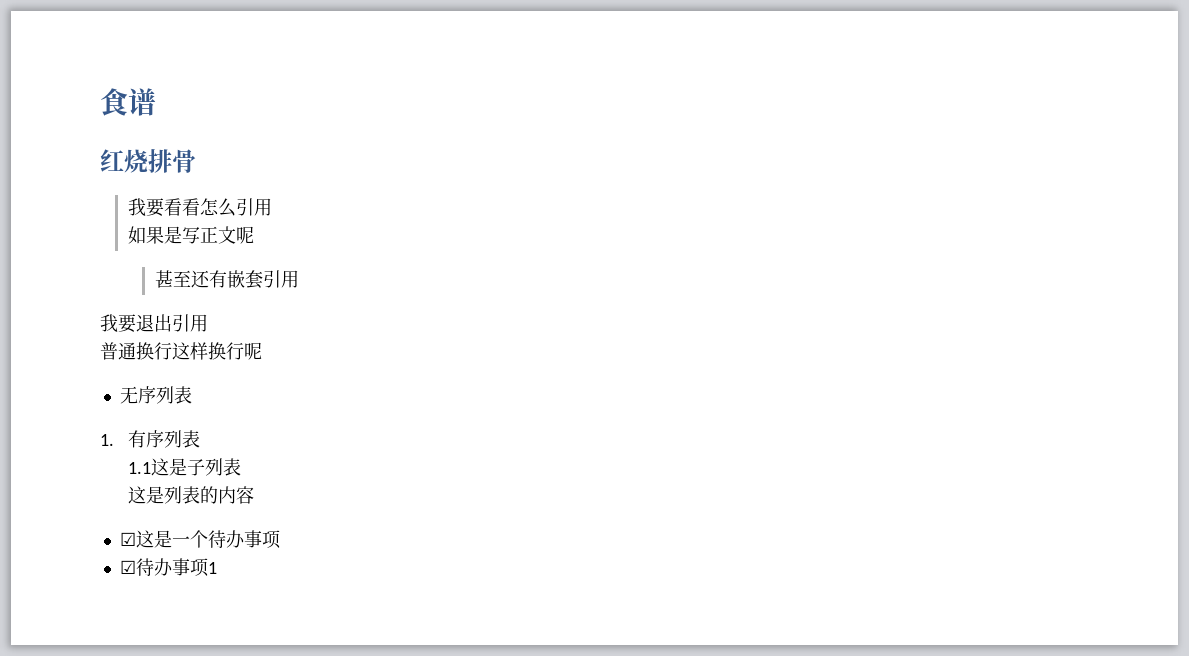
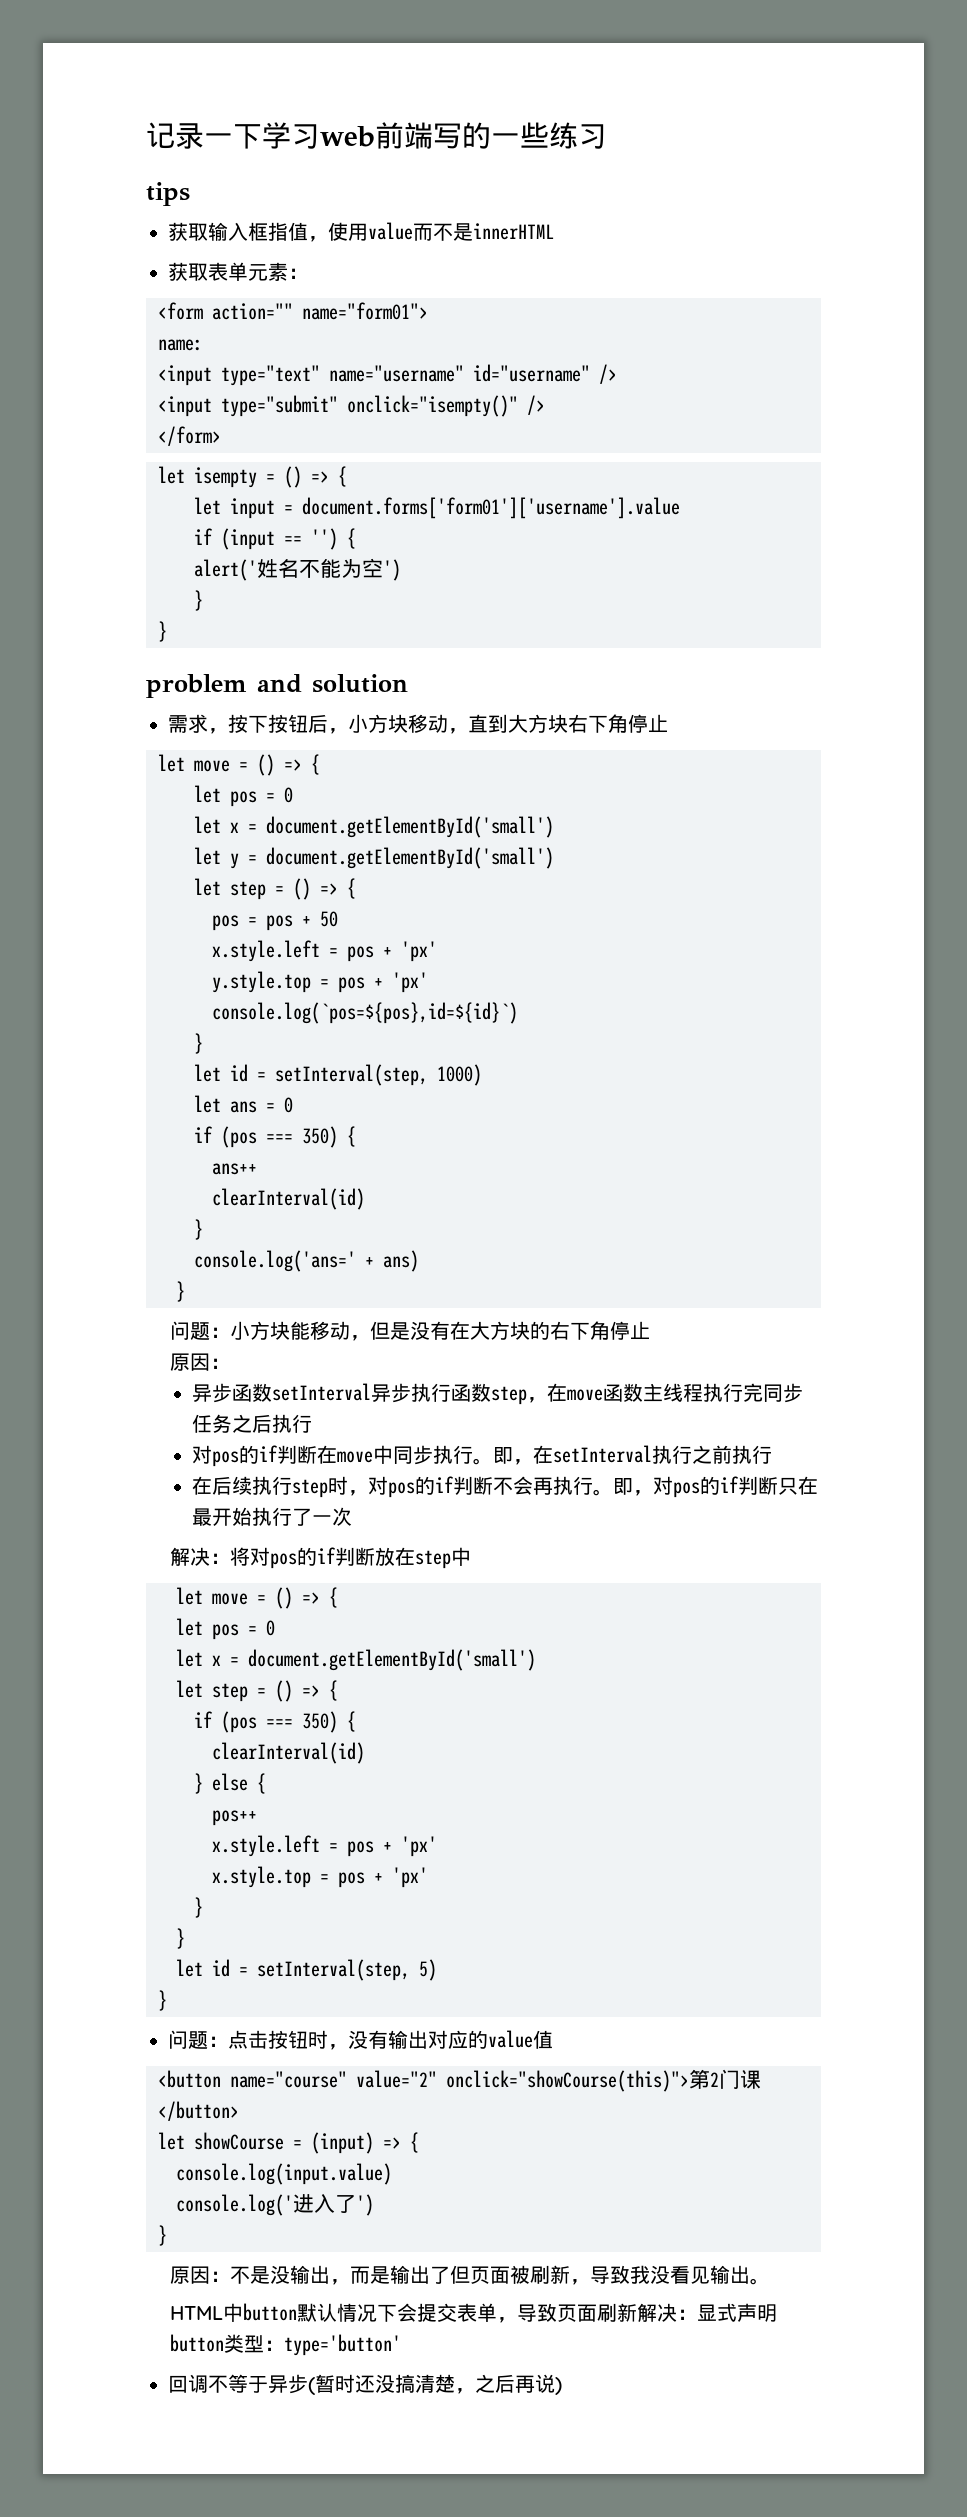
- 食谱
- 红烧排骨
- 我要看看怎么引用
- 如果是写正文呢
- 甚至还有嵌套引用
- 我要退出引用
- 普通换行这样换行呢
- 无序列表
- 1.有序列表
- 1.1这是子列表
- 这是列表的内容
- ☑这是一个待办事项
- ☑待办事项1
+ 记录一下学习web前端写的一些练习
+ tips
+ 获取输入框指值，使用value而不是innerHTML
+ 获取表单元素：
+ <form action="" name="form01">
+ name:
+ <input type="text" name="username" id="username" />
+ <input type="submit" onclick="isempty()" />
+ </form>
+ let isempty = () => {
+ let input = document.forms['form01']['username'].value
+ if (input == '') {
+ alert('姓名不能为空')
+ }
+ }
+ problem and solution
+ 需求，按下按钮后，小方块移动，直到大方块右下角停止
+ let move = () => {
+ let pos = 0
+ let x = document.getElementById('small')
+ let y = document.getElementById('small')
+ let step = () => {
+ pos = pos + 50
+ x.style.left = pos + 'px'
+ y.style.top = pos + 'px'
+ console.log(`pos=${pos},id=${id}`)
+ }
+ let id = setInterval(step, 1000)
+ let ans = 0
+ if (pos === 350) {
+ ans++
+ clearInterval(id)
+ }
+ console.log('ans=' + ans)
+ }
+ 问题：小方块能移动，但是没有在大方块的右下角停止
+ 原因：
+ 异步函数setInterval异步执行函数step，在move函数主线程执行完同步任务之后执行
+ 对pos的if判断在move中同步执行。即，在setInterval执行之前执行
+ 在后续执行step时，对pos的if判断不会再执行。即，对pos的if判断只在最开始执行了一次
+ 解决：将对pos的if判断放在step中
+ let move = () => {
+ let pos = 0
+ let x = document.getElementById('small')
+ let step = () => {
+ if (pos === 350) {
+ clearInterval(id)
+ } else {
+ pos++
+ x.style.left = pos + 'px'
+ x.style.top = pos + 'px'
+ }
+ }
+ let id = setInterval(step, 5)
+ }
+ 问题：点击按钮时，没有输出对应的value值
+ <button name="course" value="2" onclick="showCourse(this)">第2门课</button>
+ let showCourse = (input) => {
+ console.log(input.value)
+ console.log('进入了')
+ }
+ 原因：不是没输出，而是输出了但页面被刷新，导致我没看见输出。
+ HTML中button默认情况下会提交表单，导致页面刷新解决：显式声明button类型：type='button'
+ 回调不等于异步(暂时还没搞清楚，之后再说)

